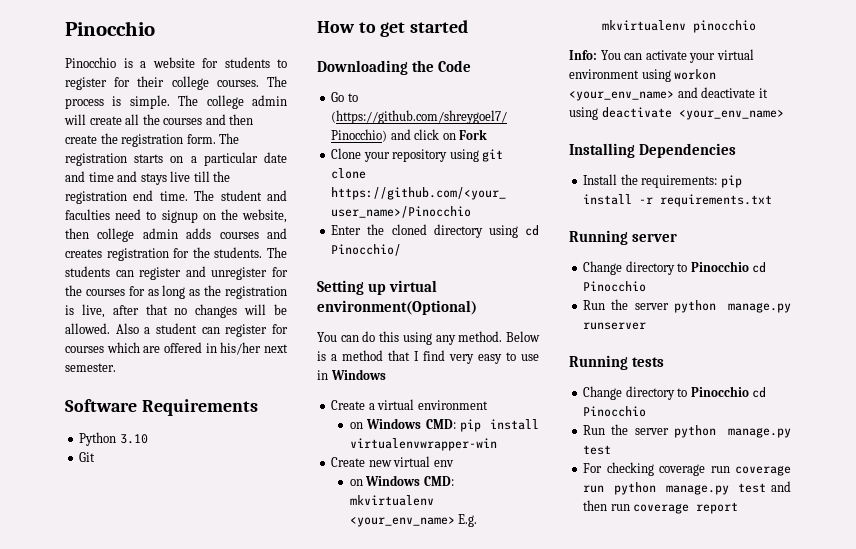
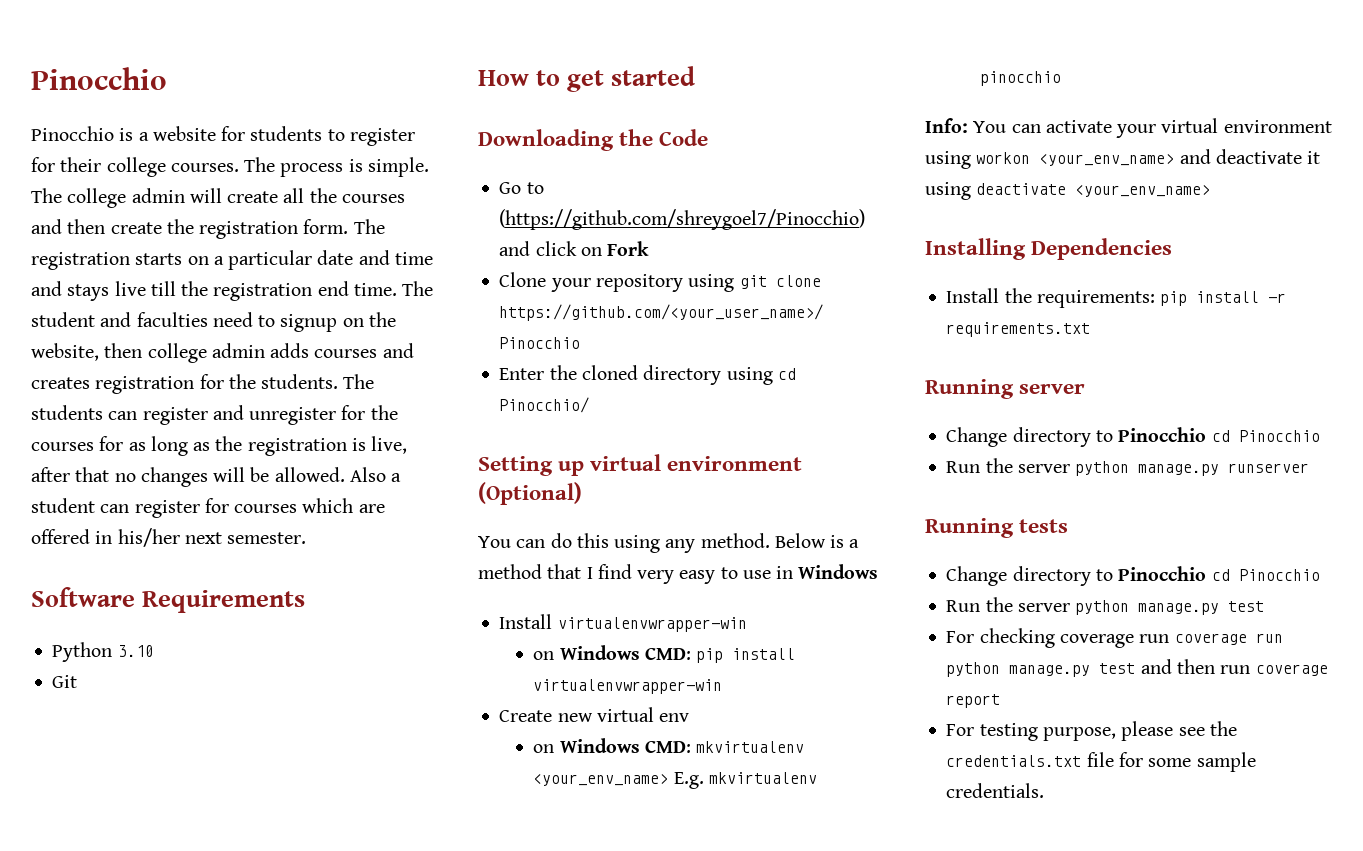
- Setting up virtual environment(Optional)
+ Setting up virtual environment (Optional)
- Create a virtual environment
+ Install virtualenvwrapper-win
+ For testing purpose, please see the credentials.txt file for some sample credentials.

